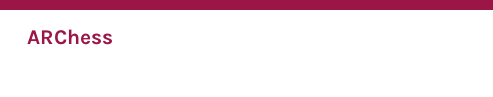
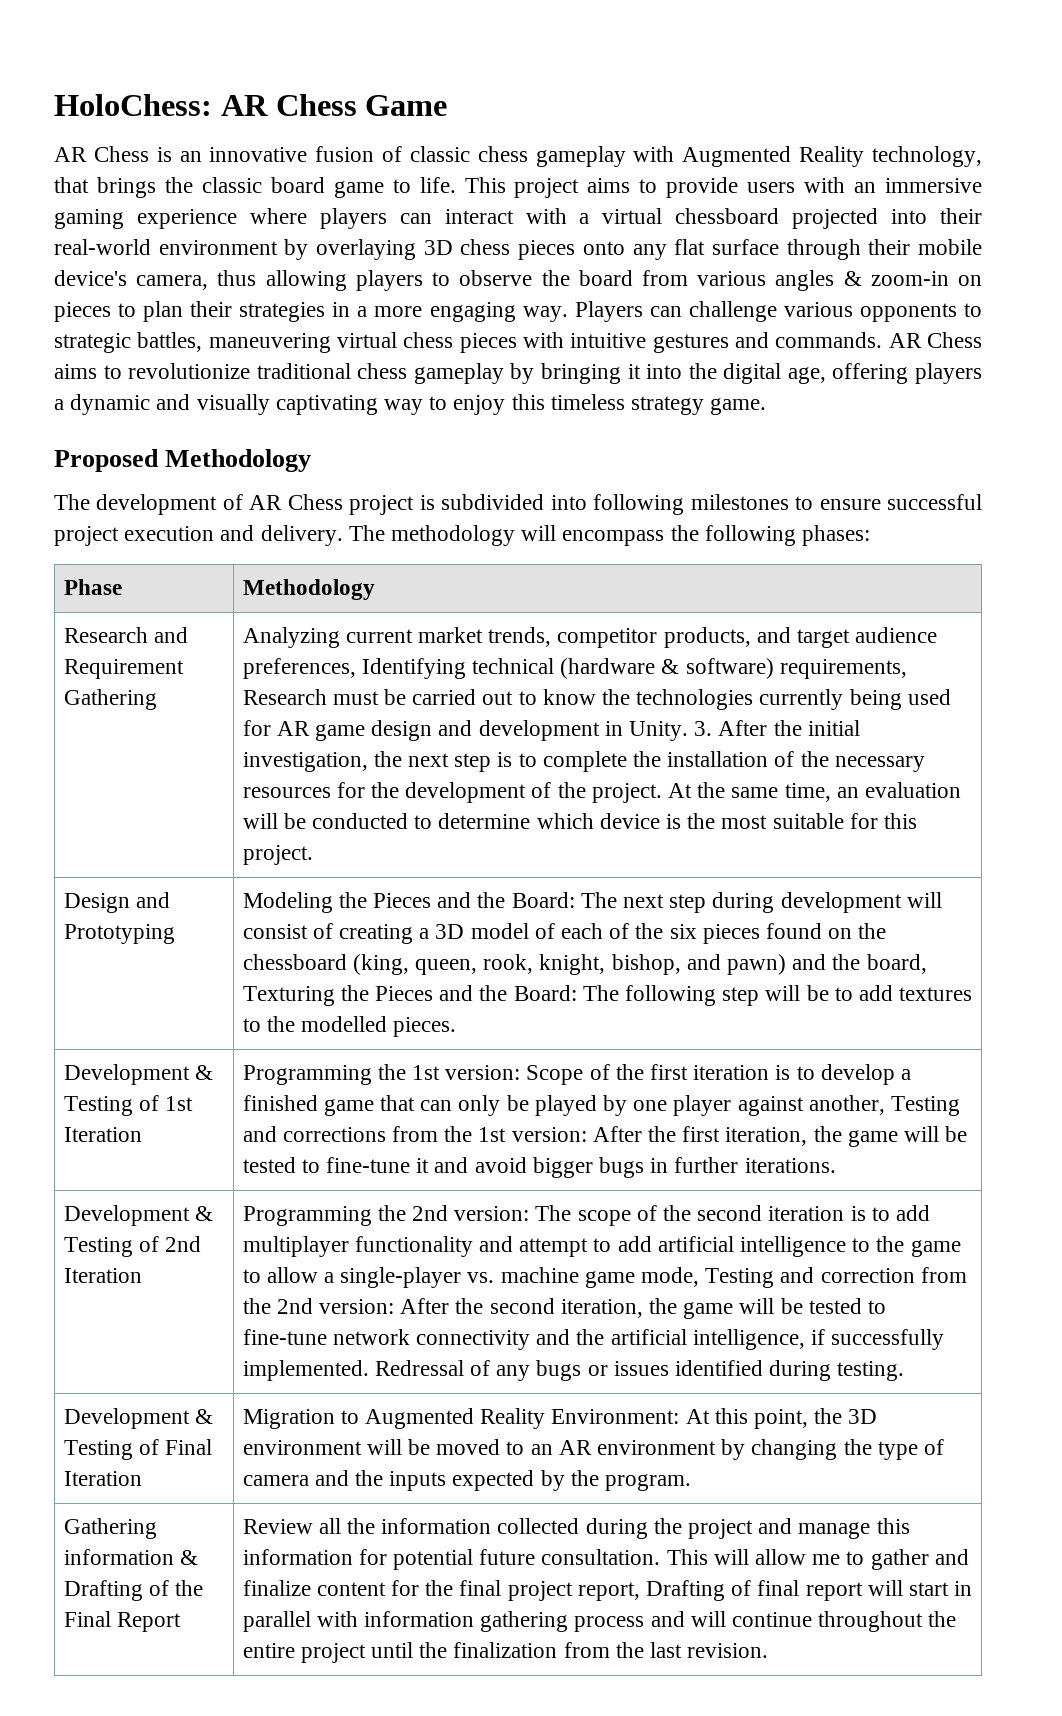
- ARChess
+ HoloChess: AR Chess Game
+ AR Chess is an innovative fusion of classic chess gameplay with Augmented Reality technology, that brings the classic board game to life. This project aims to provide users with an immersive gaming experience where players can interact with a virtual chessboard projected into their real-world environment by overlaying 3D chess pieces onto any flat surface through their mobile device's camera, thus allowing players to observe the board from various angles & zoom-in on pieces to plan their strategies in a more engaging way. Players can challenge various opponents to strategic battles, maneuvering virtual chess pieces with intuitive gestures and commands. AR Chess aims to revolutionize traditional chess gameplay by bringing it into the digital age, offering players a dynamic and visually captivating way to enjoy this timeless strategy game.
+ Proposed Methodology
+ The development of AR Chess project is subdivided into following milestones to ensure successful project execution and delivery. The methodology will encompass the following phases:
+ Phase | Methodology
+ Research and Requirement Gathering | Analyzing current market trends, competitor products, and target audience preferences, Identifying technical (hardware & software) requirements, Research must be carried out to know the technologies currently being used for AR game design and development in Unity. 3. After the initial investigation, the next step is to complete the installation of the necessary resources for the development of the project. At the same time, an evaluation will be conducted to determine which device is the most suitable for this project.
+ Design and Prototyping | Modeling the Pieces and the Board: The next step during development will consist of creating a 3D model of each of the six pieces found on the chessboard (king, queen, rook, knight, bishop, and pawn) and the board, Texturing the Pieces and the Board: The following step will be to add textures to the modelled pieces.
+ Development & Testing of 1st Iteration | Programming the 1st version: Scope of the first iteration is to develop a finished game that can only be played by one player against another, Testing and corrections from the 1st version: After the first iteration, the game will be tested to fine-tune it and avoid bigger bugs in further iterations.
+ Development & Testing of 2nd Iteration | Programming the 2nd version: The scope of the second iteration is to add multiplayer functionality and attempt to add artificial intelligence to the game to allow a single-player vs. machine game mode, Testing and correction from the 2nd version: After the second iteration, the game will be tested to fine-tune network connectivity and the artificial intelligence, if successfully implemented. Redressal of any bugs or issues identified during testing.
+ Development & Testing of Final Iteration | Migration to Augmented Reality Environment: At this point, the 3D environment will be moved to an AR environment by changing the type of camera and the inputs expected by the program.
+ Gathering information & Drafting of the Final Report | Review all the information collected during the project and manage this information for potential future consultation. This will allow me to gather and finalize content for the final project report, Drafting of final report will start in parallel with information gathering process and will continue throughout the entire project until the finalization from the last revision.

